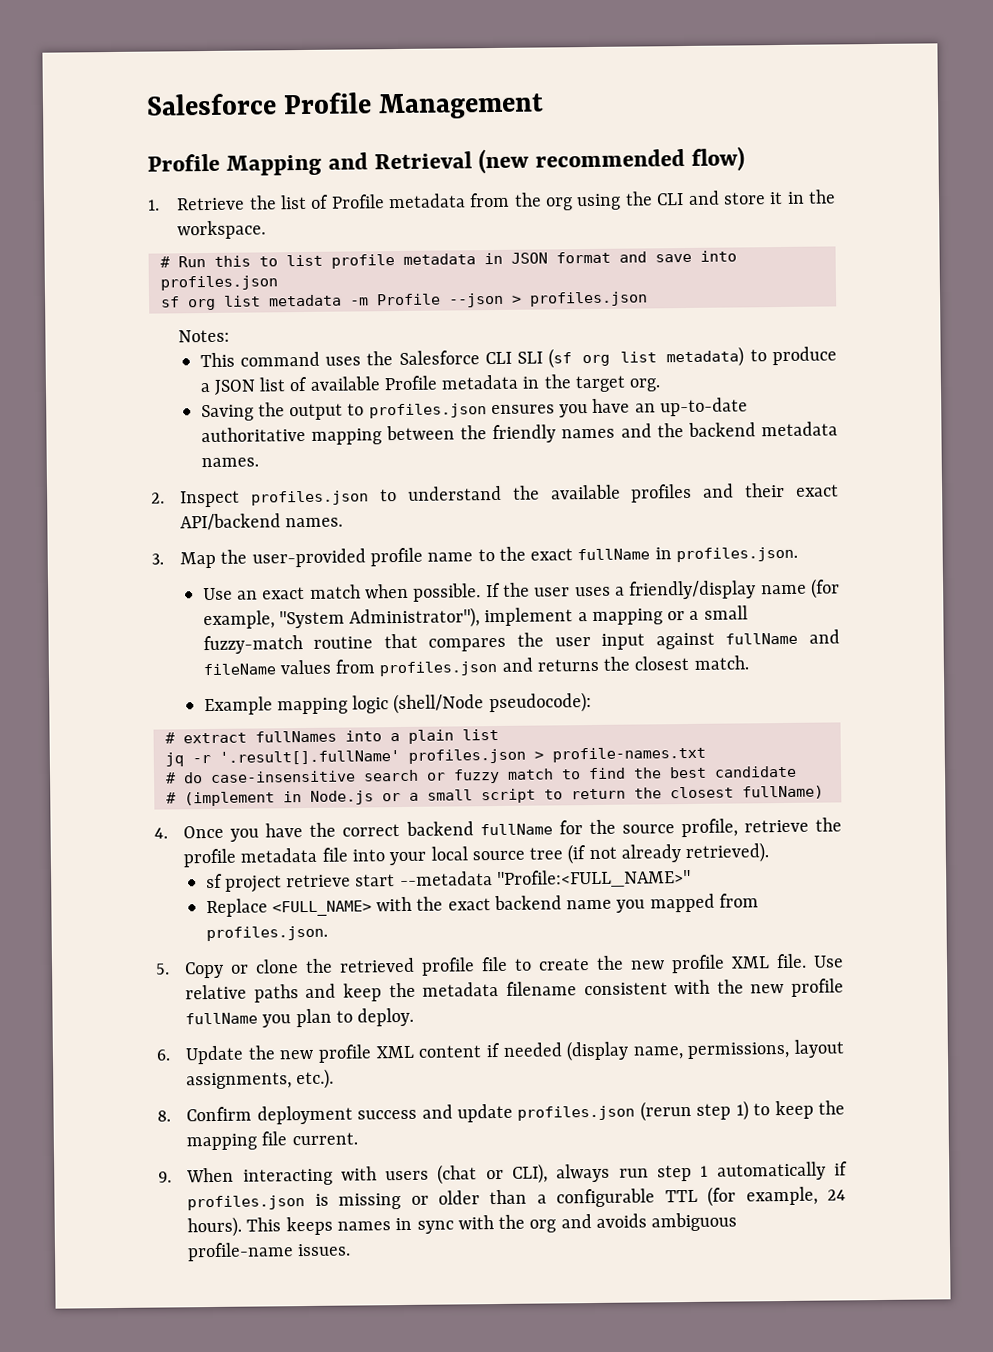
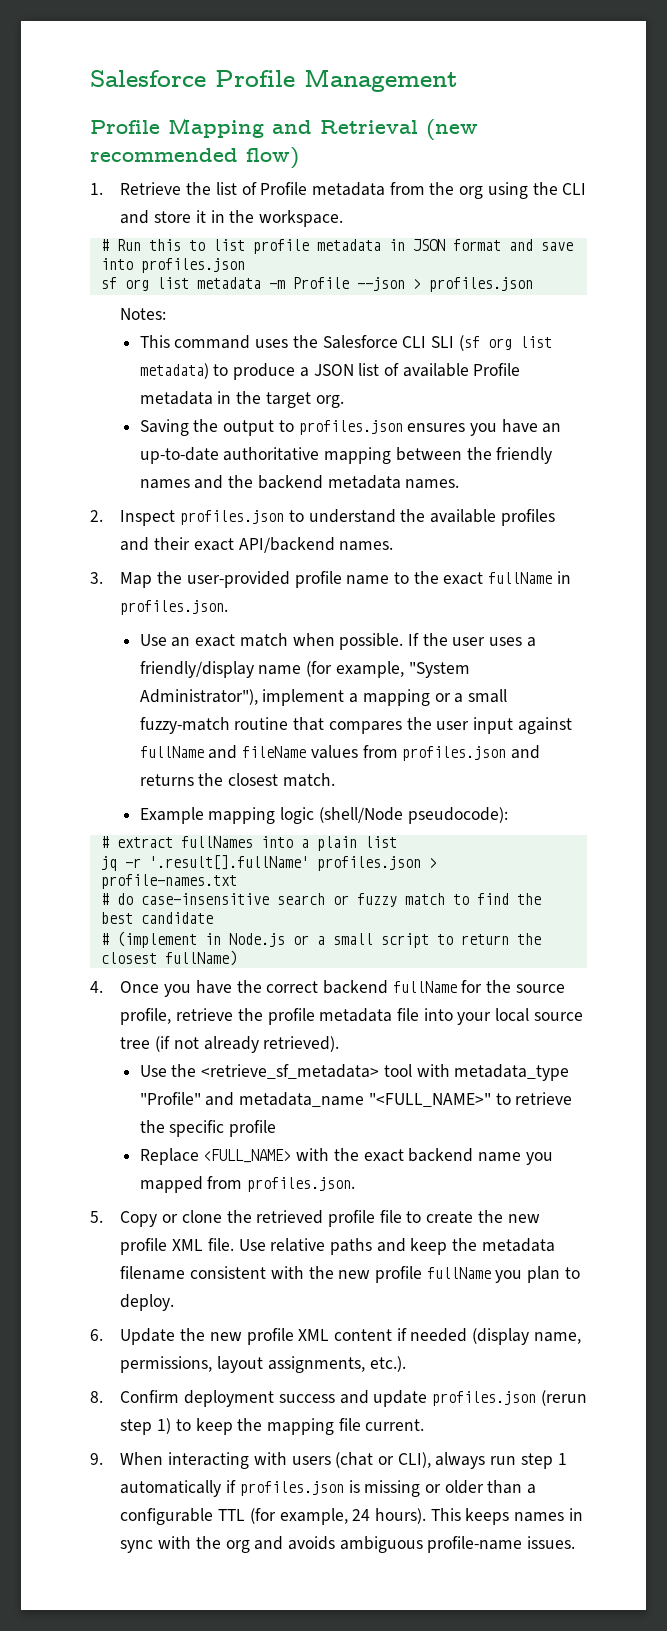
- sf project retrieve start --metadata "Profile:<FULL_NAME>"
+ Use the <retrieve_sf_metadata> tool with metadata_type "Profile" and metadata_name "<FULL_NAME>" to retrieve the specific profile

